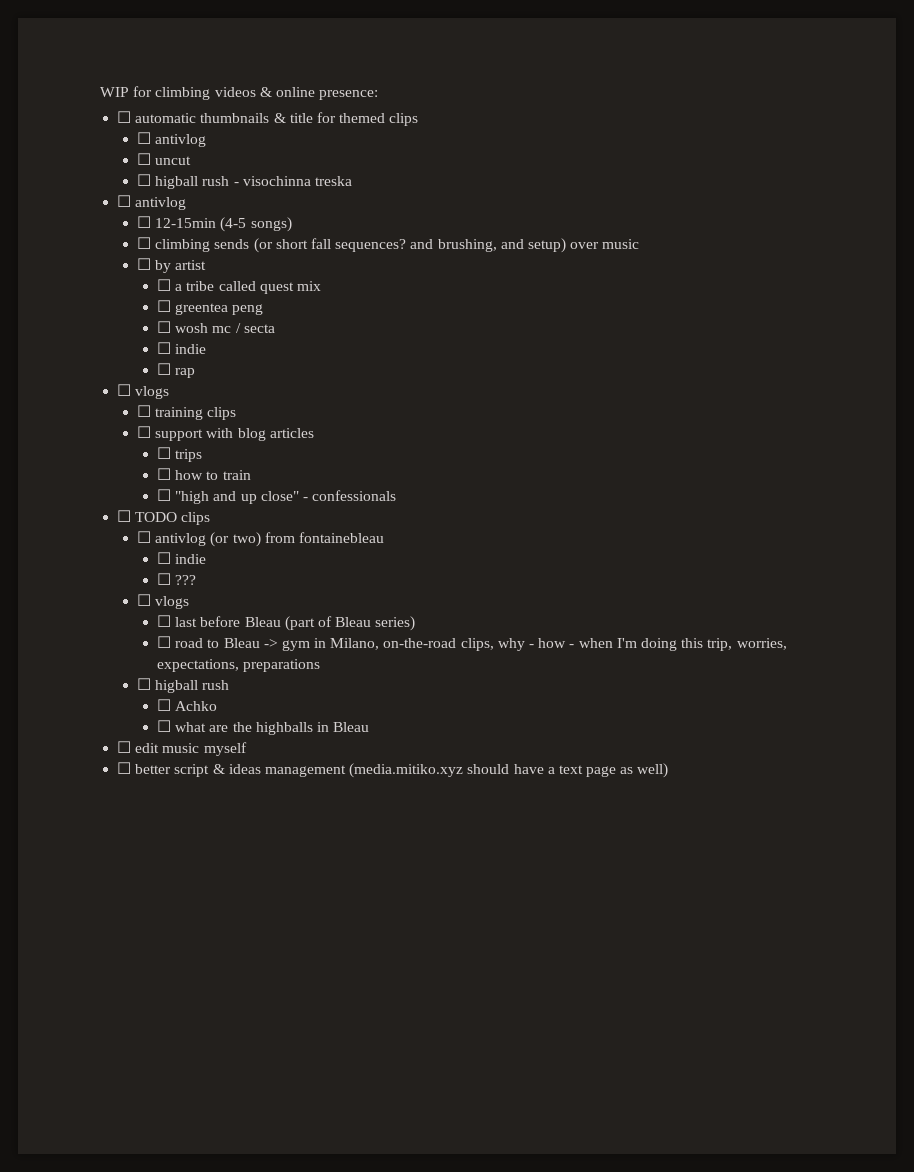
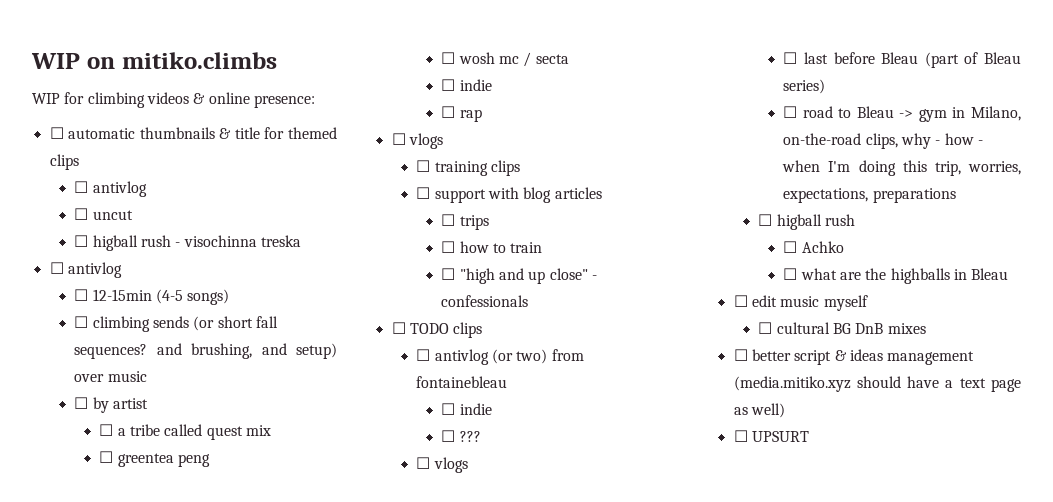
+ WIP on mitiko.climbs
+ ☐ cultural BG DnB mixes
+ ☐ UPSURT

